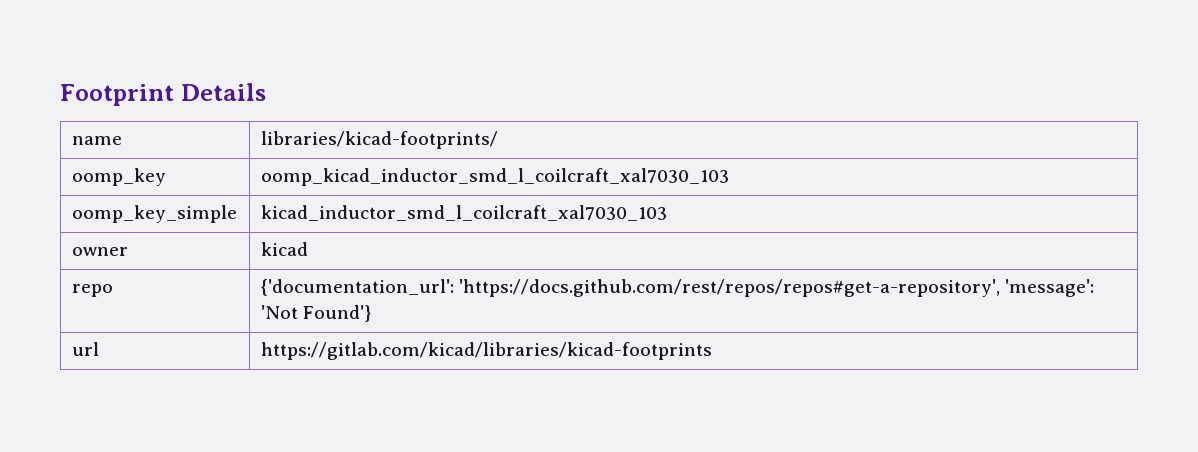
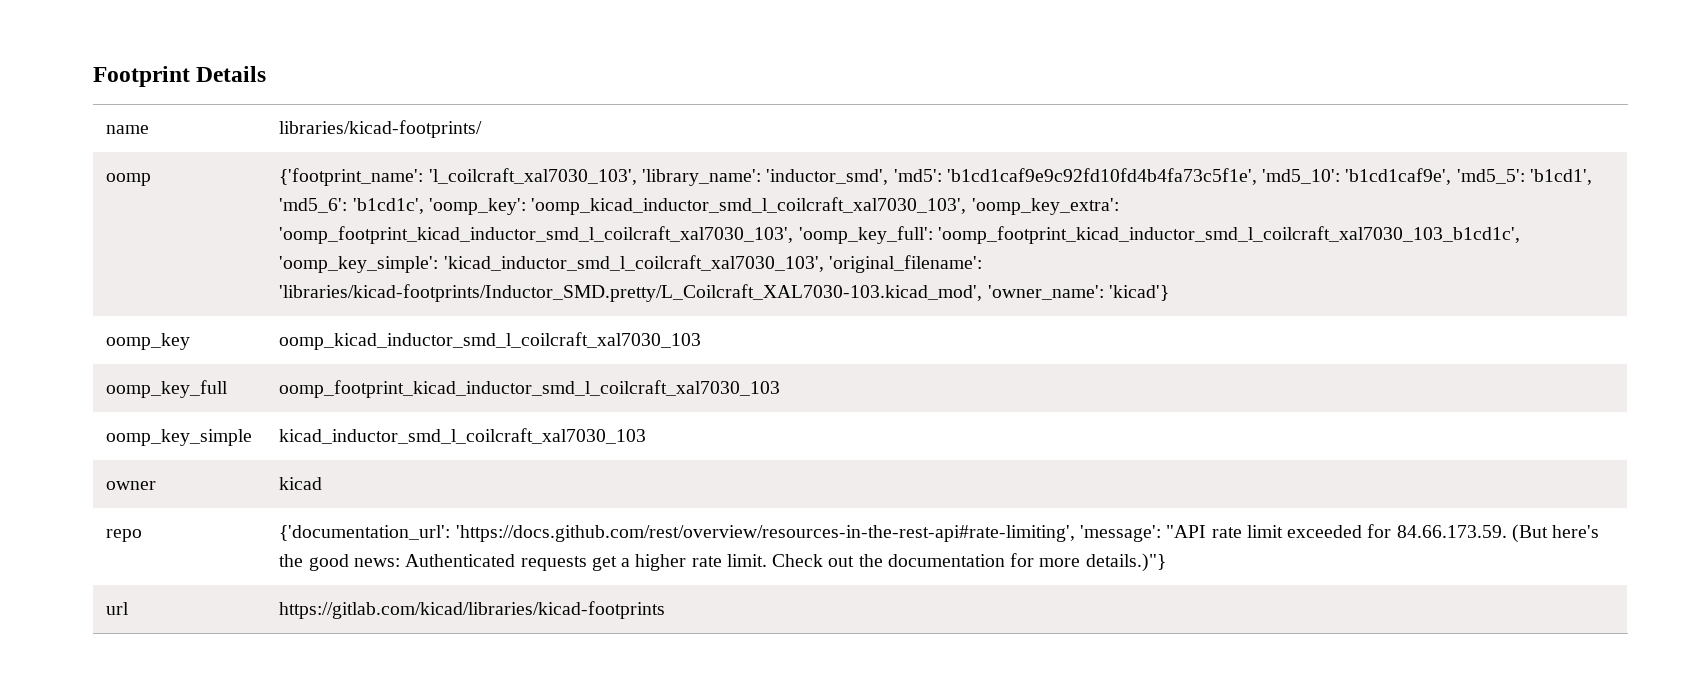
+ oomp | {'footprint_name': 'l_coilcraft_xal7030_103', 'library_name': 'inductor_smd', 'md5': 'b1cd1caf9e9c92fd10fd4b4fa73c5f1e', 'md5_10': 'b1cd1caf9e', 'md5_5': 'b1cd1', 'md5_6': 'b1cd1c', 'oomp_key': 'oomp_kicad_inductor_smd_l_coilcraft_xal7030_103', 'oomp_key_extra': 'oomp_footprint_kicad_inductor_smd_l_coilcraft_xal7030_103', 'oomp_key_full': 'oomp_footprint_kicad_inductor_smd_l_coilcraft_xal7030_103_b1cd1c', 'oomp_key_simple': 'kicad_inductor_smd_l_coilcraft_xal7030_103', 'original_filename': 'libraries/kicad-footprints/Inductor_SMD.pretty/L_Coilcraft_XAL7030-103.kicad_mod', 'owner_name': 'kicad'}
+ oomp_key_full | oomp_footprint_kicad_inductor_smd_l_coilcraft_xal7030_103
- repo | {'documentation_url': 'https://docs.github.com/rest/repos/repos#get-a-repository', 'message': 'Not Found'}
+ repo | {'documentation_url': 'https://docs.github.com/rest/overview/resources-in-the-rest-api#rate-limiting', 'message': "API rate limit exceeded for 84.66.173.59. (But here's the good news: Authenticated requests get a higher rate limit. Check out the documentation for more details.)"}

